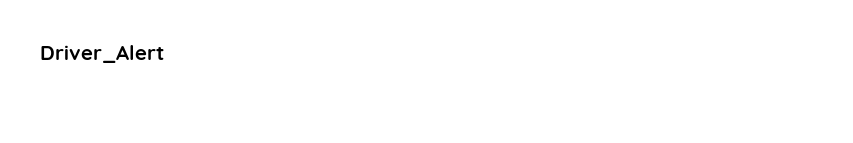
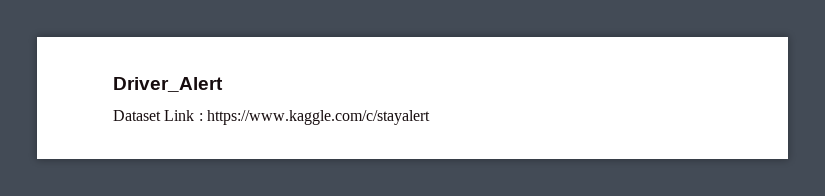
+ Dataset Link : https://www.kaggle.com/c/stayalert

